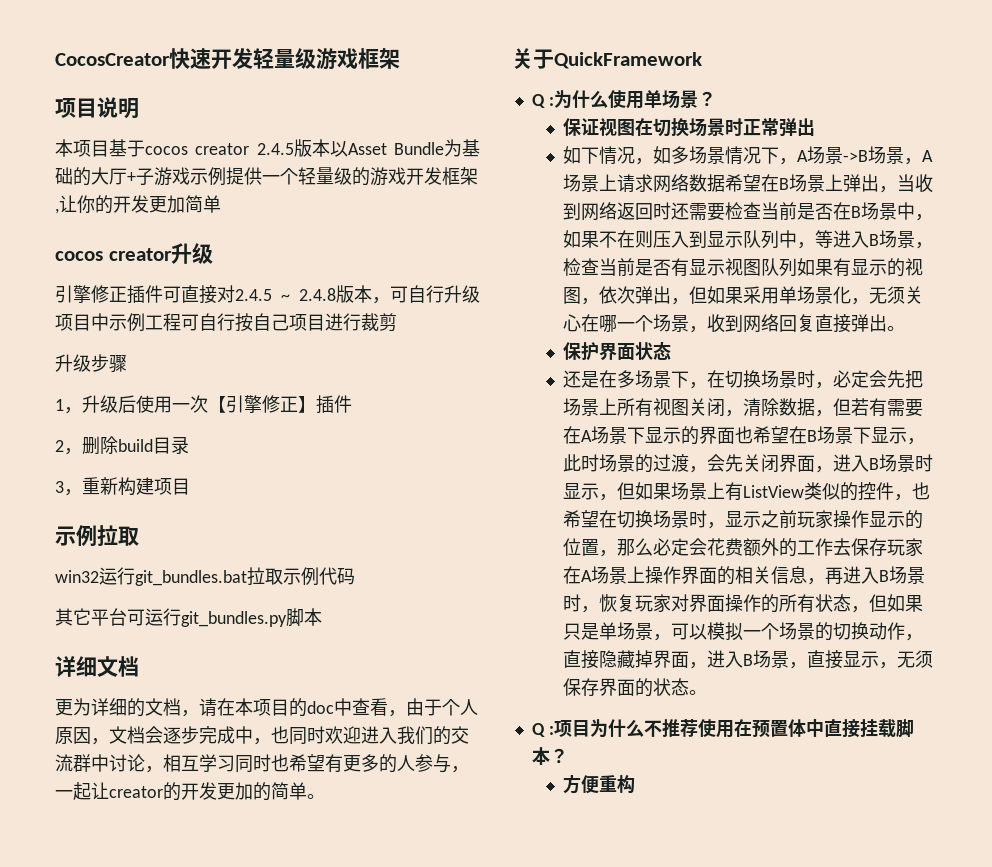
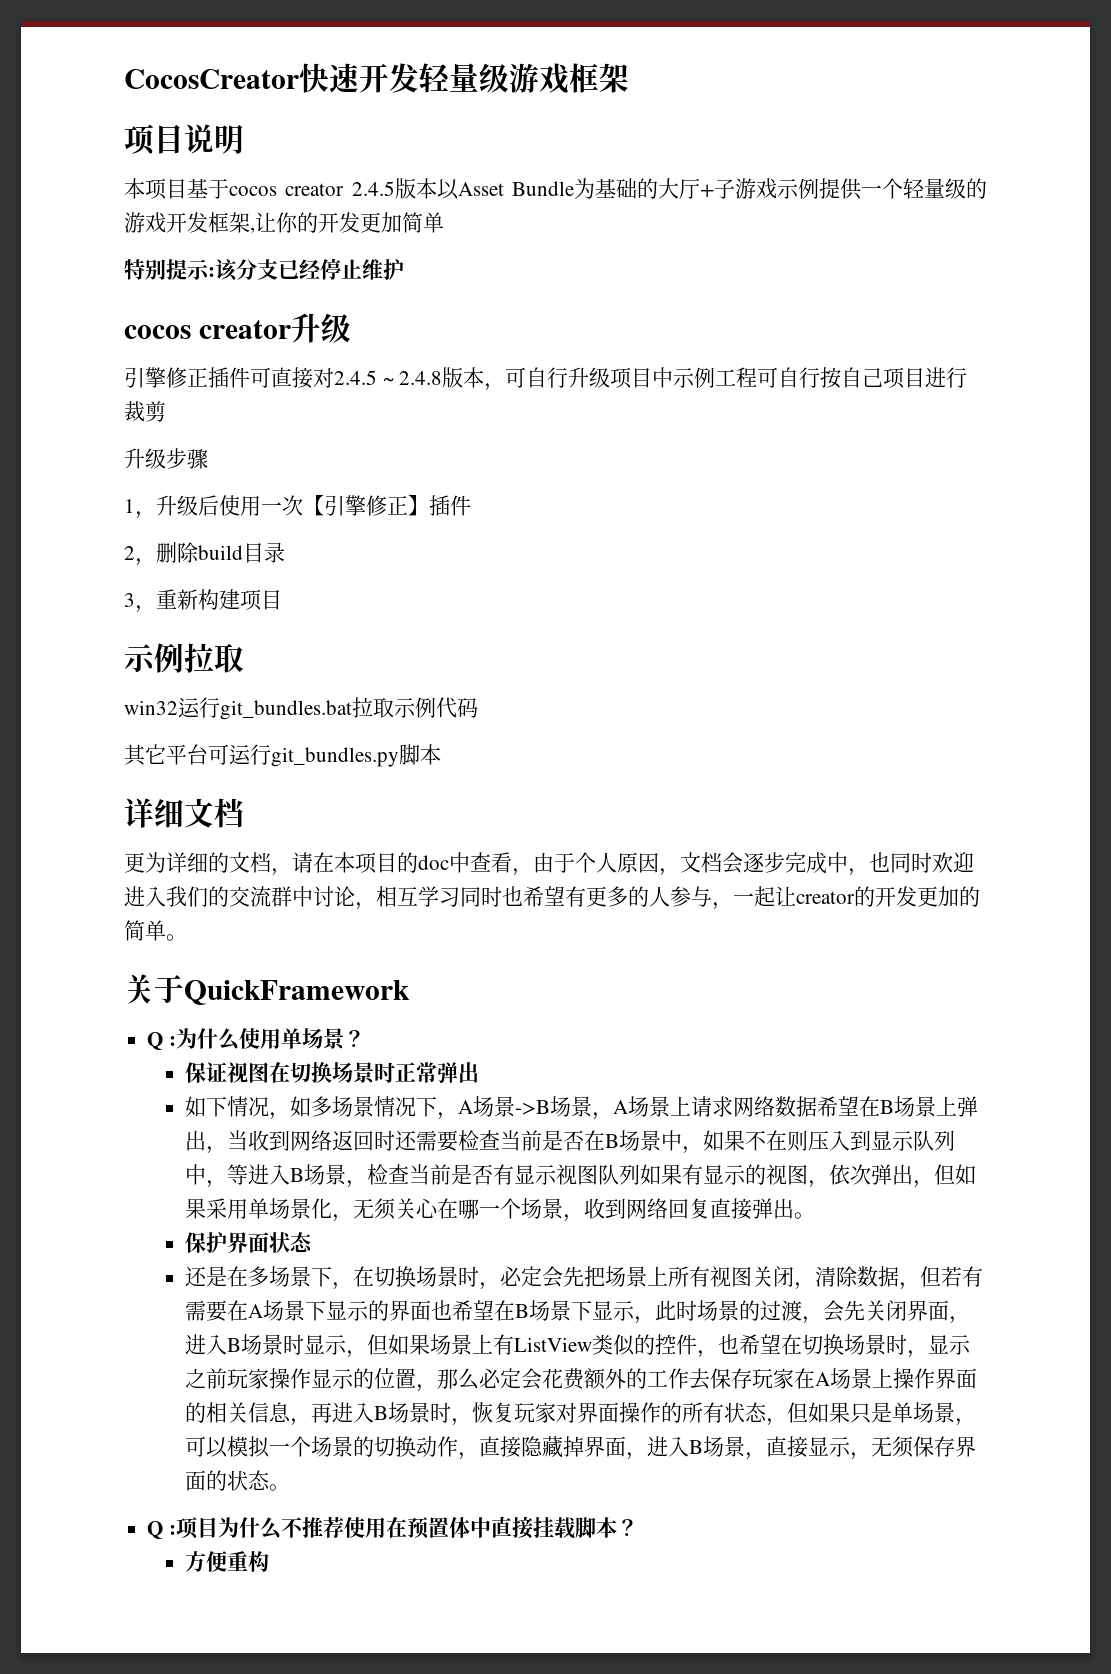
+ 特别提示:该分支已经停止维护

